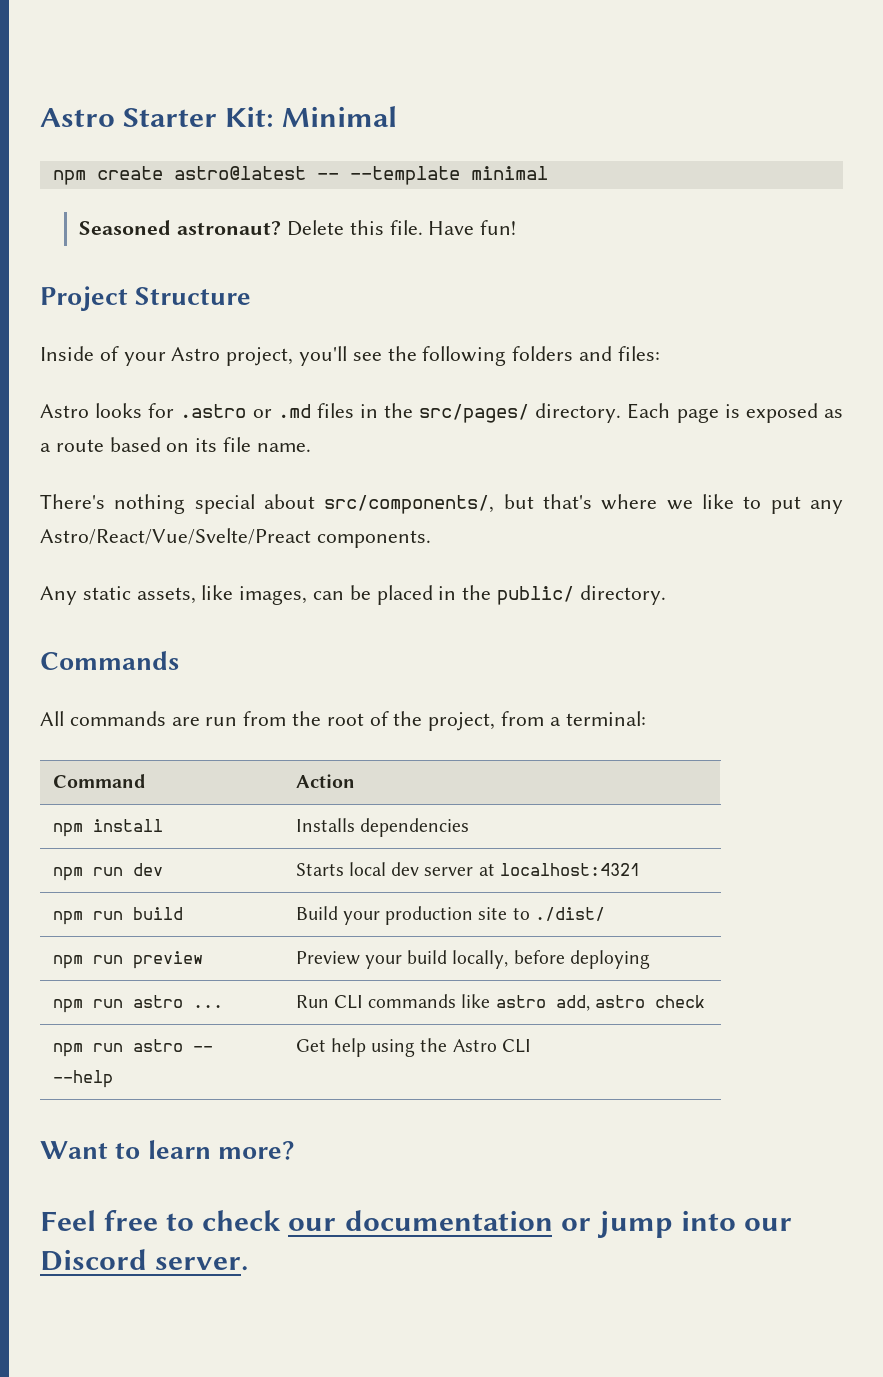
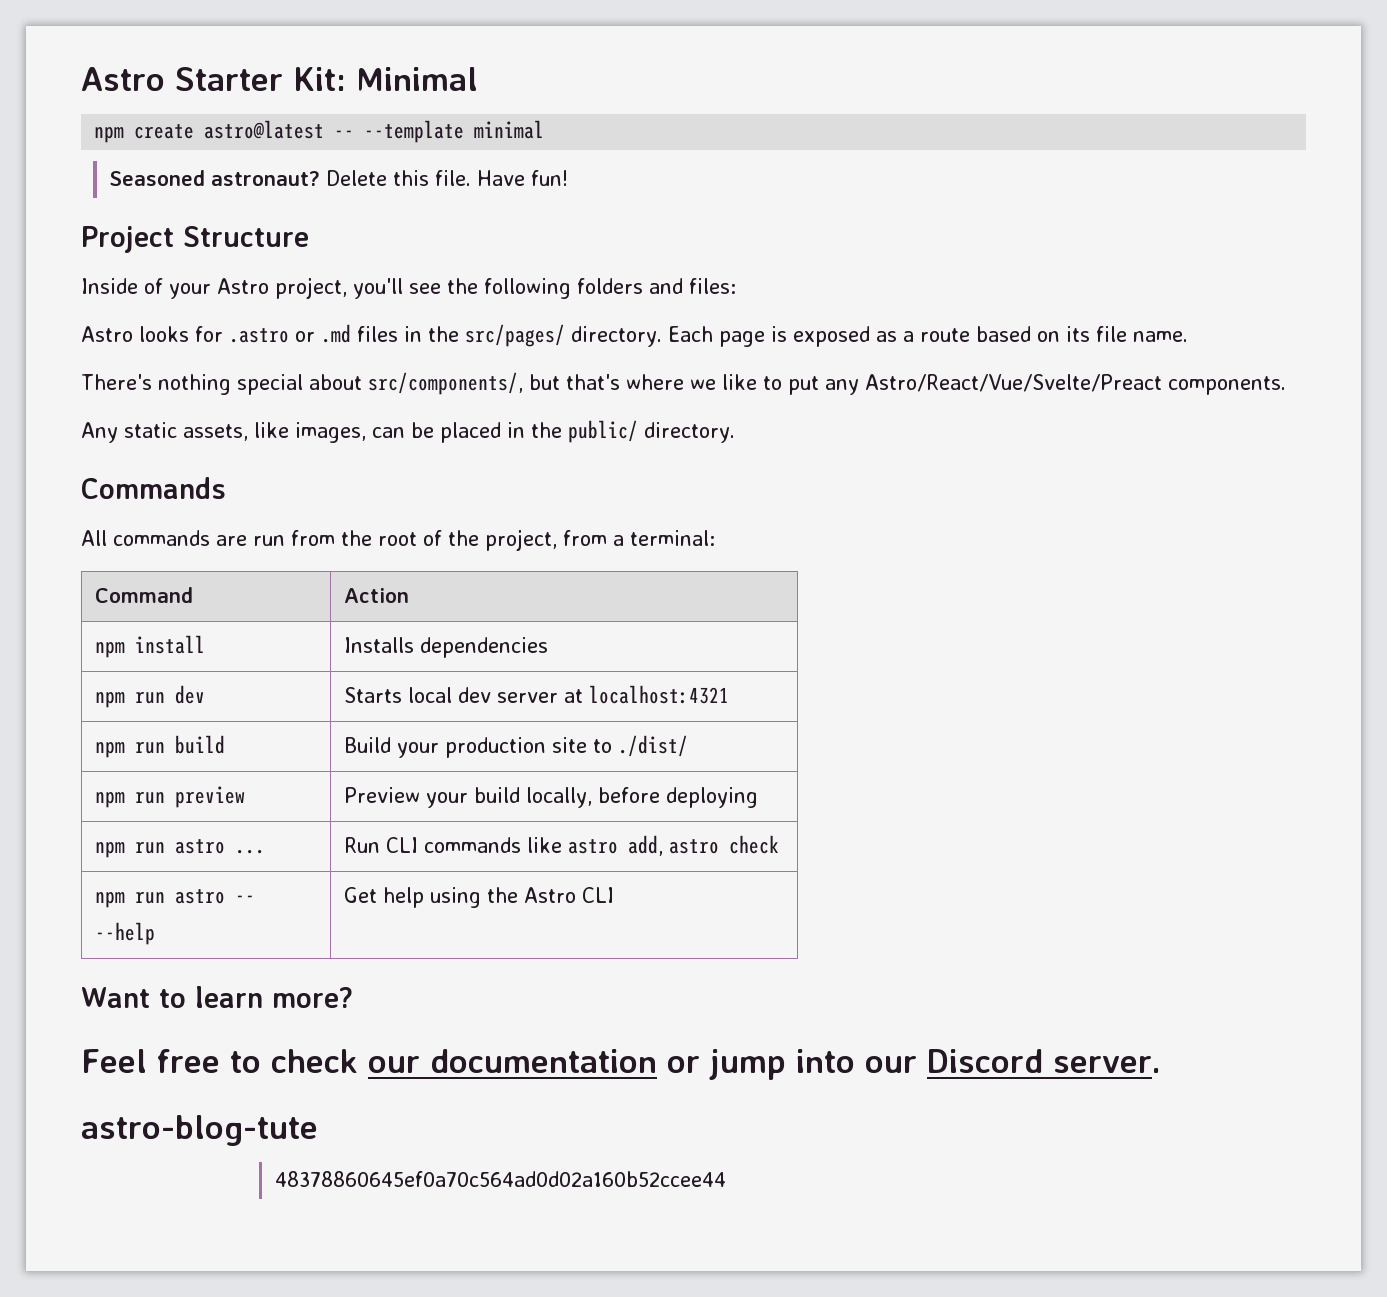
+ astro-blog-tute
+ 48378860645ef0a70c564ad0d02a160b52ccee44

